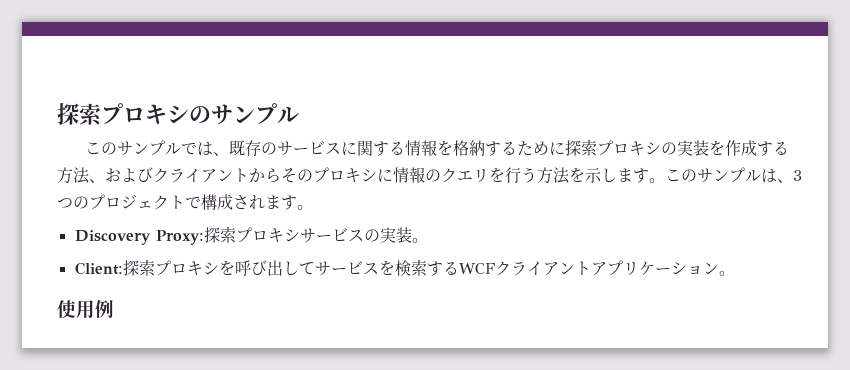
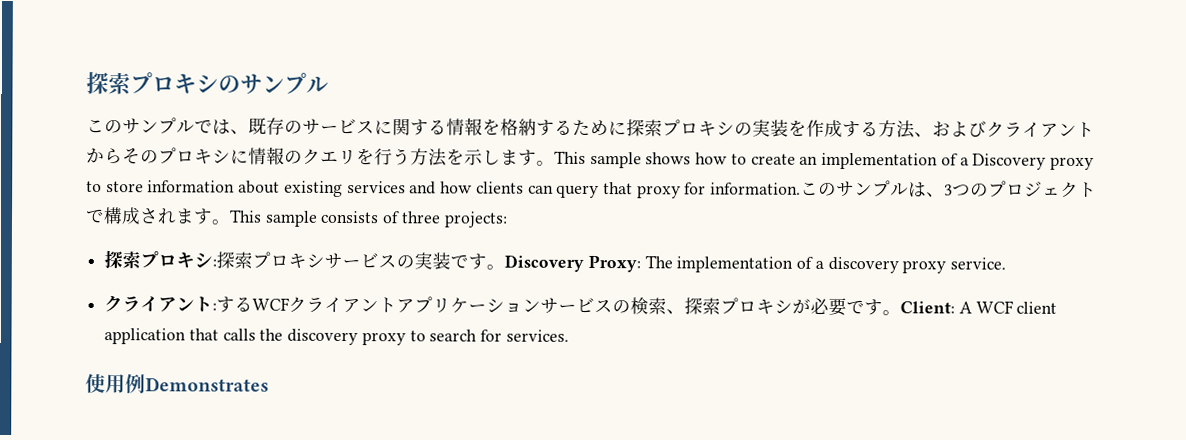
+ This sample shows how to create an implementation of a Discovery proxy to store information about existing services and how clients can query that proxy for information.
- このサンプルは、3つのプロジェクトで構成されます。
- Discovery Proxy:探索プロキシサービスの実装。
- Client:探索プロキシを呼び出してサービスを検索するWCFクライアントアプリケーション。
+ このサンプルは、3つのプロジェクトで構成されます。This sample consists of three projects:
+ 探索プロキシ:探索プロキシサービスの実装です。Discovery Proxy: The implementation of a discovery proxy service.
+ クライアント:するWCFクライアントアプリケーションサービスの検索、探索プロキシが必要です。Client: A WCF client application that calls the discovery proxy to search for services.
- 使用例
+ 使用例Demonstrates

